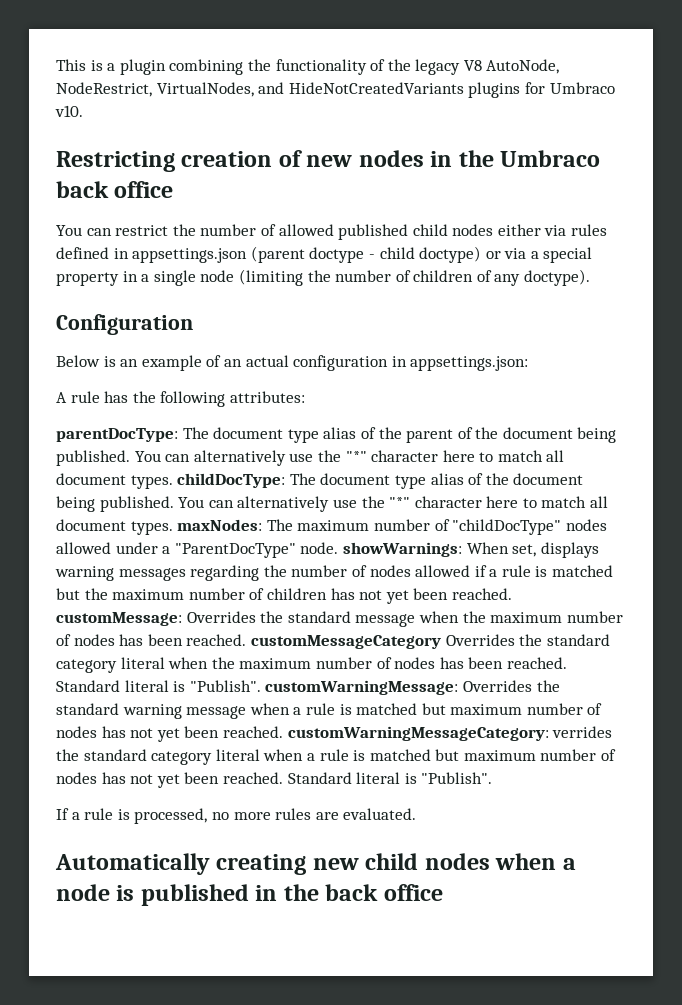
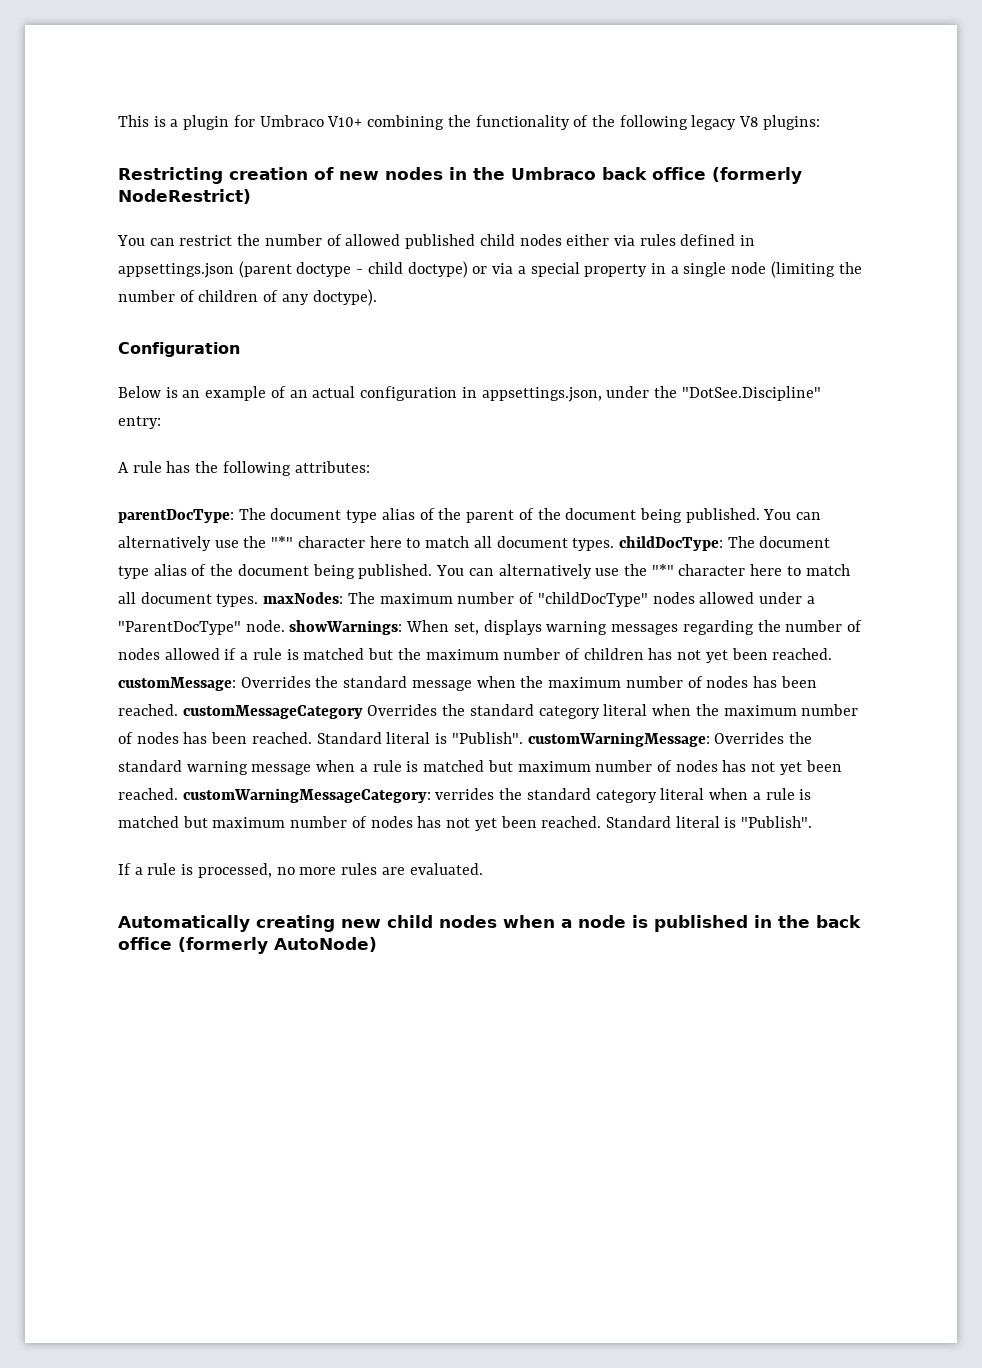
- This is a plugin combining the functionality of the legacy V8 AutoNode, NodeRestrict, VirtualNodes, and HideNotCreatedVariants plugins for Umbraco v10.
+ This is a plugin for Umbraco V10+ combining the functionality of the following legacy V8 plugins:
- Restricting creation of new nodes in the Umbraco back office
+ Restricting creation of new nodes in the Umbraco back office (formerly NodeRestrict)
- Below is an example of an actual configuration in appsettings.json:
+ Below is an example of an actual configuration in appsettings.json, under the "DotSee.Discipline" entry:
- Automatically creating new child nodes when a node is published in the back office
+ Automatically creating new child nodes when a node is published in the back office (formerly AutoNode)

